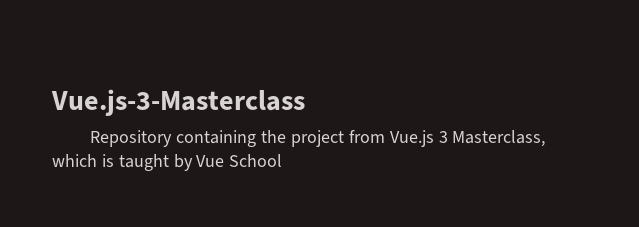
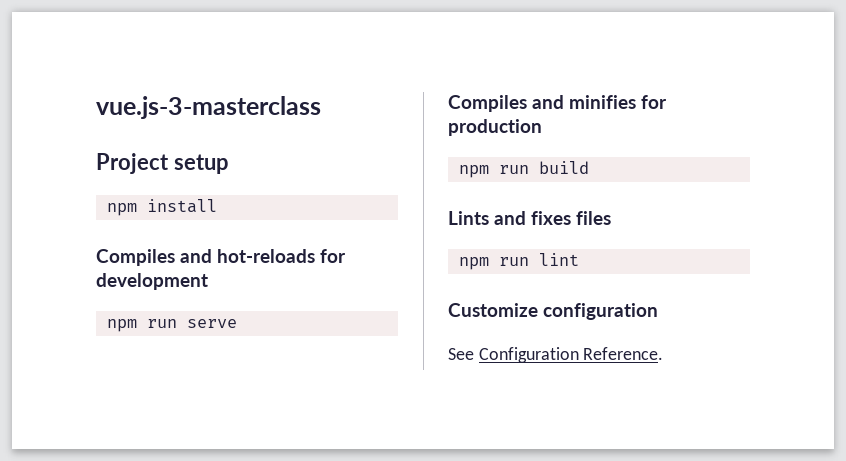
- Vue.js-3-Masterclass
- Repository containing the project from Vue.js 3 Masterclass, which is taught by Vue School
+ vue.js-3-masterclass
+ Project setup
+ npm install
+ Compiles and hot-reloads for development
+ npm run serve
+ Compiles and minifies for production
+ npm run build
+ Lints and fixes files
+ npm run lint
+ Customize configuration
+ See Configuration Reference.

